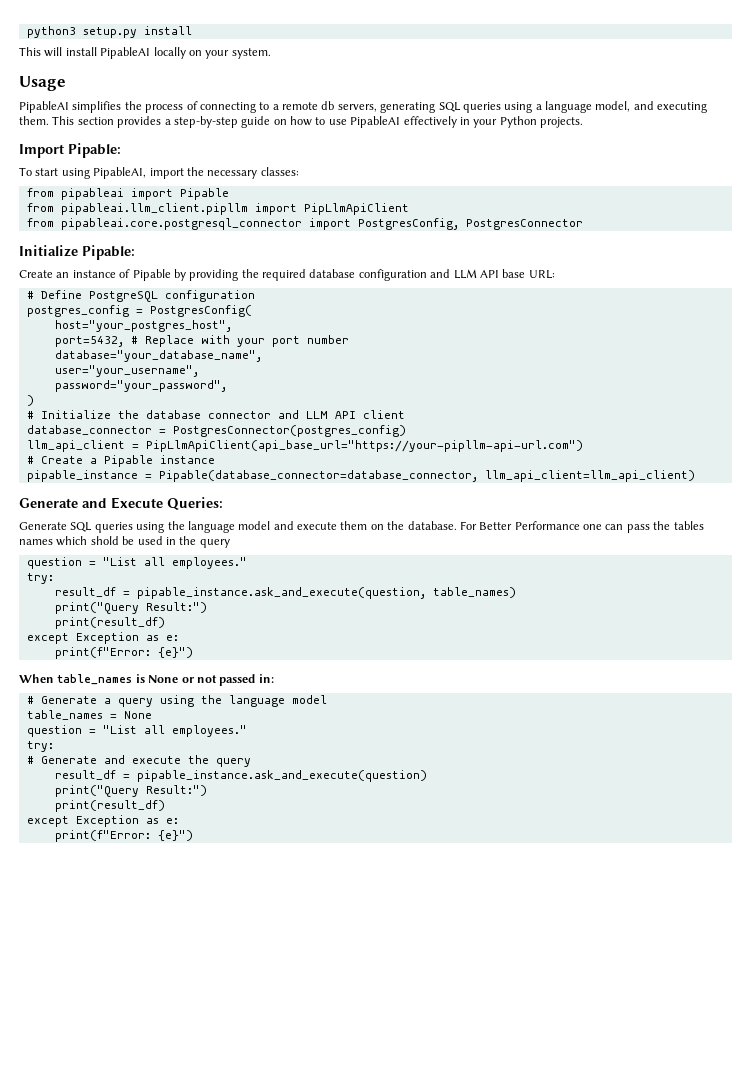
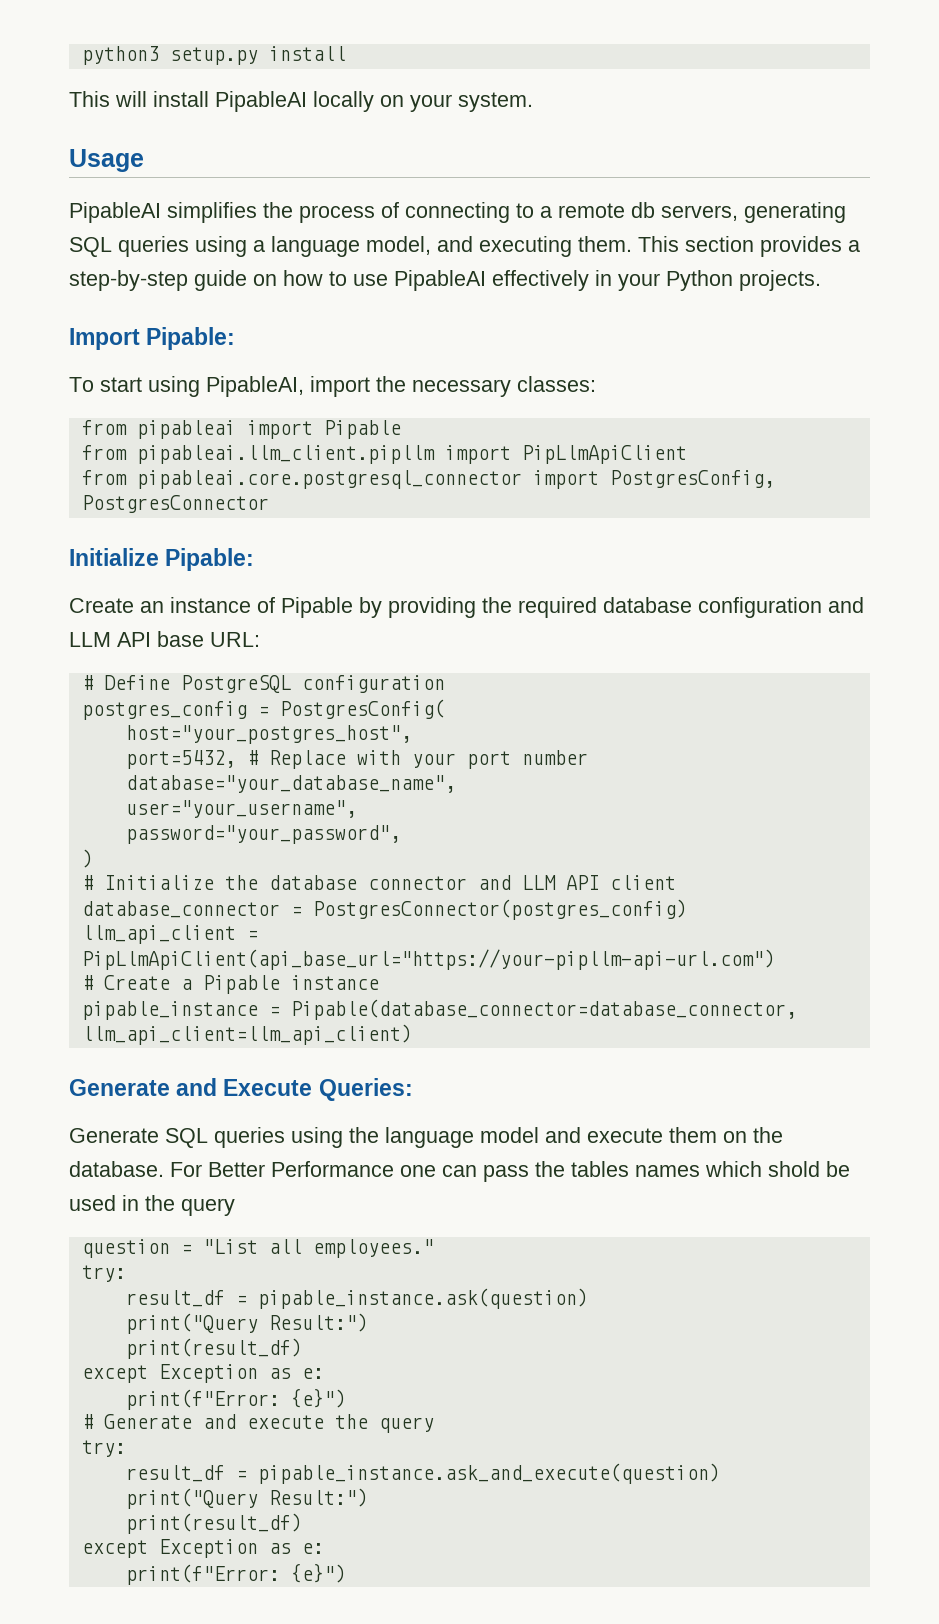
- result_df = pipable_instance.ask_and_execute(question, table_names)
+ result_df = pipable_instance.ask(question)
  print("Query Result:")
  print(result_df)
  except Exception as e:
  print(f"Error: {e}")
- When table_names is None or not passed in:
- # Generate a query using the language model
- table_names = None
- question = "List all employees."
- try:
  # Generate and execute the query
+ try:

